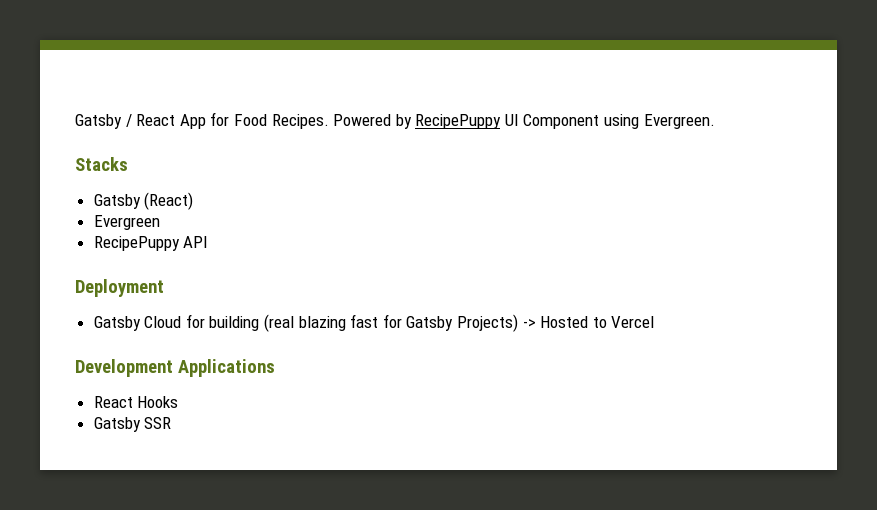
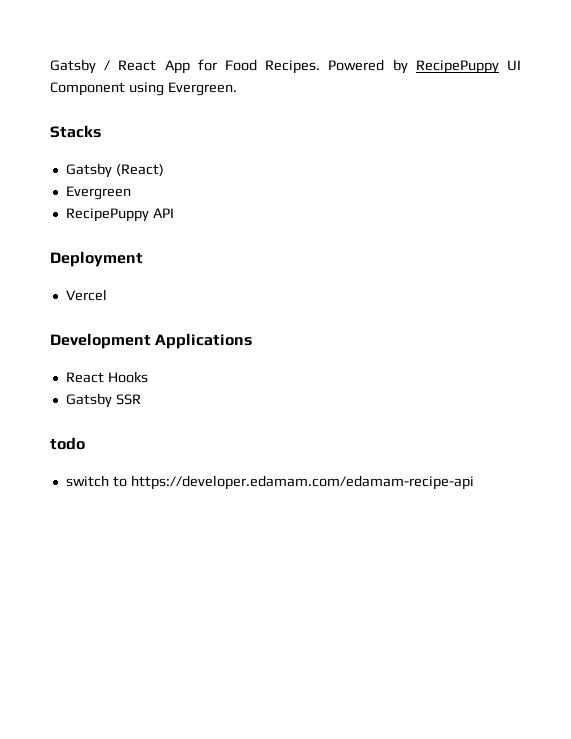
- Gatsby Cloud for building (real blazing fast for Gatsby Projects) -> Hosted to Vercel
+ Vercel
+ todo
+ switch to https://developer.edamam.com/edamam-recipe-api

